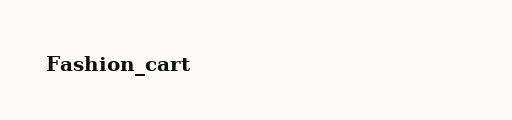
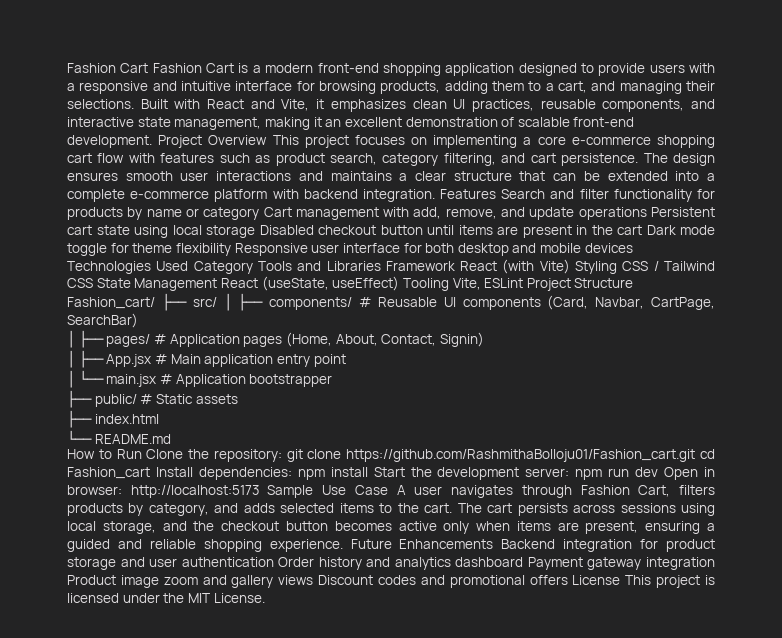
- Fashion_cart
+ Fashion Cart Fashion Cart is a modern front-end shopping application designed to provide users with a responsive and intuitive interface for browsing products, adding them to a cart, and managing their selections. Built with React and Vite, it emphasizes clean UI practices, reusable components, and interactive state management, making it an excellent demonstration of scalable front-end development. Project Overview This project focuses on implementing a core e-commerce shopping cart flow with features such as product search, category filtering, and cart persistence. The design ensures smooth user interactions and maintains a clear structure that can be extended into a complete e-commerce platform with backend integration. Features Search and filter functionality for products by name or category Cart management with add, remove, and update operations Persistent cart state using local storage Disabled checkout button until items are present in the cart Dark mode toggle for theme flexibility Responsive user interface for both desktop and mobile devices Technologies Used Category Tools and Libraries Framework React (with Vite) Styling CSS / Tailwind CSS State Management React (useState, useEffect) Tooling Vite, ESLint Project Structure Fashion_cart/ ├── src/ │ ├── components/ # Reusable UI components (Card, Navbar, CartPage, SearchBar)
+ │ ├── pages/ # Application pages (Home, About, Contact, Signin)
+ │ ├── App.jsx # Main application entry point
+ │ └── main.jsx # Application bootstrapper
+ ├── public/ # Static assets
+ ├── index.html
+ └── README.md
+ How to Run Clone the repository: git clone https://github.com/RashmithaBolloju01/Fashion_cart.git cd Fashion_cart Install dependencies: npm install Start the development server: npm run dev Open in browser: http://localhost:5173 Sample Use Case A user navigates through Fashion Cart, filters products by category, and adds selected items to the cart. The cart persists across sessions using local storage, and the checkout button becomes active only when items are present, ensuring a guided and reliable shopping experience. Future Enhancements Backend integration for product storage and user authentication Order history and analytics dashboard Payment gateway integration Product image zoom and gallery views Discount codes and promotional offers License This project is licensed under the MIT License.

